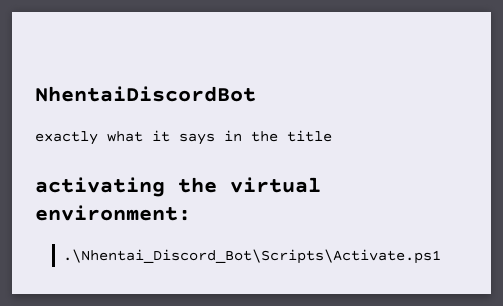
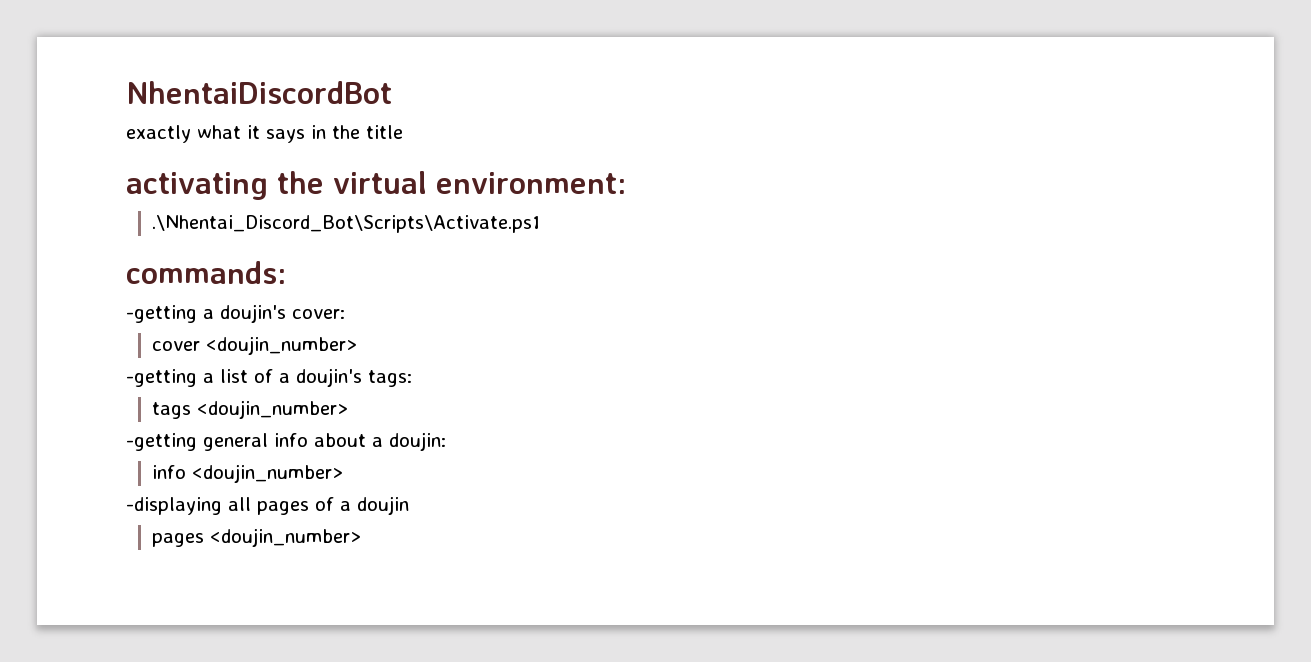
+ commands:
+ -getting a doujin's cover:
+ cover <doujin_number>
+ -getting a list of a doujin's tags:
+ tags <doujin_number>
+ -getting general info about a doujin:
+ info <doujin_number>
+ -displaying all pages of a doujin
+ pages <doujin_number>

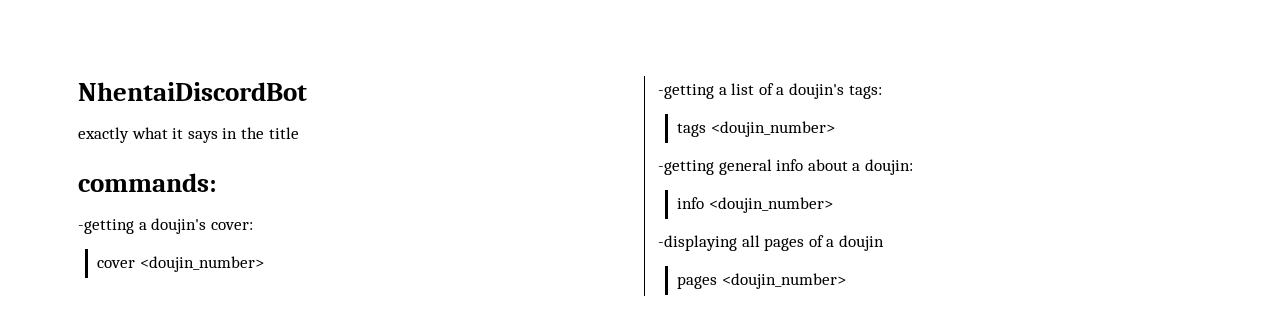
- activating the virtual environment:
- .\Nhentai_Discord_Bot\Scripts\Activate.ps1

